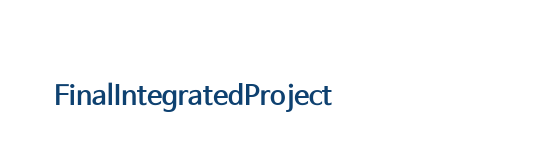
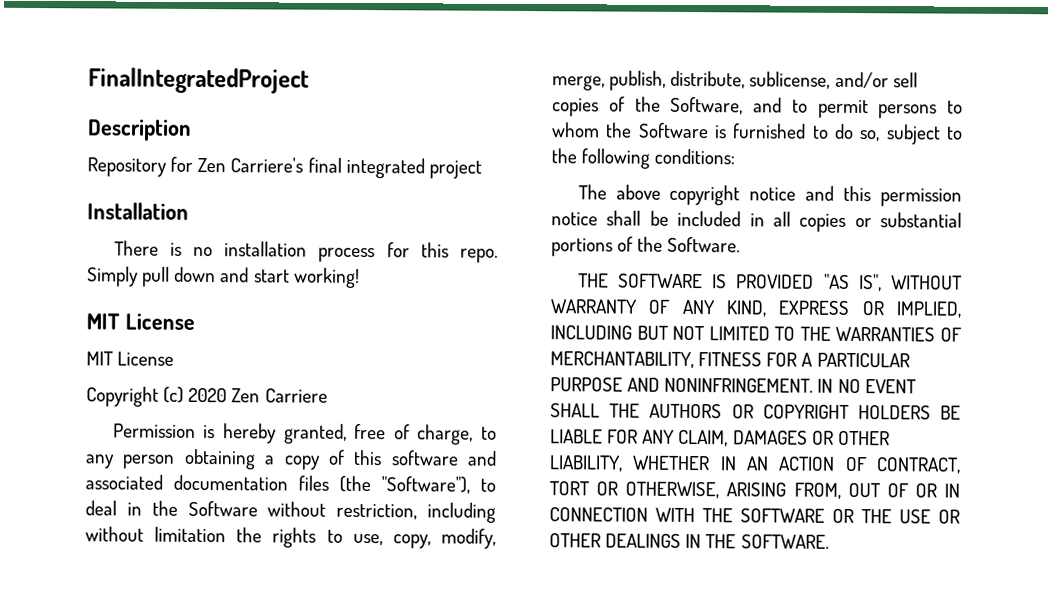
+ Description
+ Repository for Zen Carriere's final integrated project
+ Installation
+ There is no installation process for this repo. Simply pull down and start working!
+ MIT License
+ MIT License
+ Copyright (c) 2020 Zen Carriere
+ Permission is hereby granted, free of charge, to any person obtaining a copy of this software and associated documentation files (the "Software"), to deal in the Software without restriction, including without limitation the rights to use, copy, modify, merge, publish, distribute, sublicense, and/or sell copies of the Software, and to permit persons to whom the Software is furnished to do so, subject to the following conditions:
+ The above copyright notice and this permission notice shall be included in all copies or substantial portions of the Software.
+ THE SOFTWARE IS PROVIDED "AS IS", WITHOUT WARRANTY OF ANY KIND, EXPRESS OR IMPLIED, INCLUDING BUT NOT LIMITED TO THE WARRANTIES OF MERCHANTABILITY, FITNESS FOR A PARTICULAR PURPOSE AND NONINFRINGEMENT. IN NO EVENT SHALL THE AUTHORS OR COPYRIGHT HOLDERS BE LIABLE FOR ANY CLAIM, DAMAGES OR OTHER LIABILITY, WHETHER IN AN ACTION OF CONTRACT, TORT OR OTHERWISE, ARISING FROM, OUT OF OR IN CONNECTION WITH THE SOFTWARE OR THE USE OR OTHER DEALINGS IN THE SOFTWARE.

